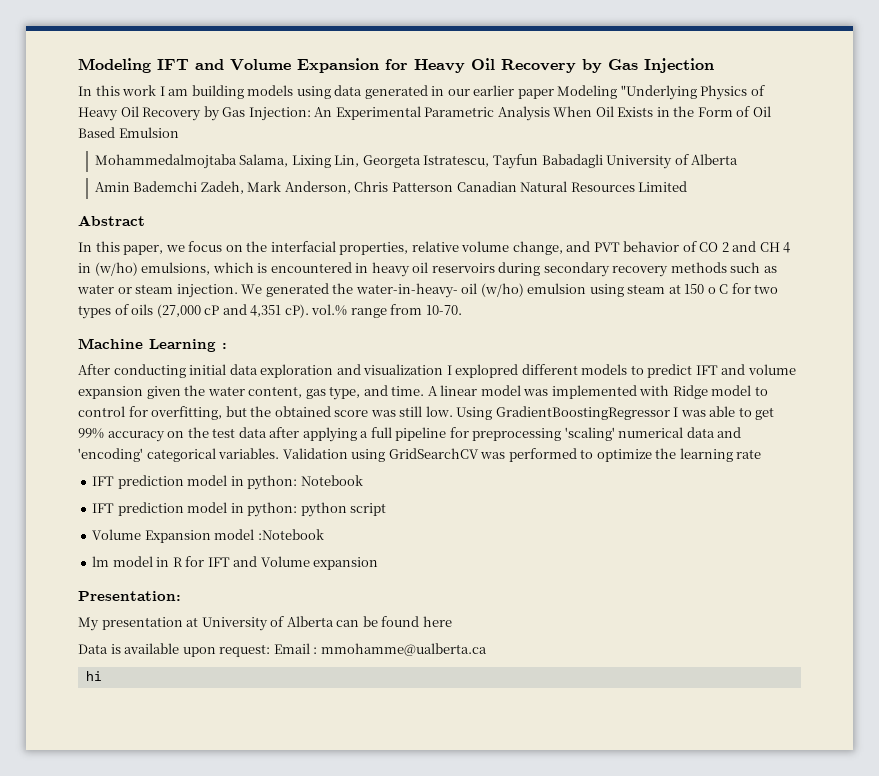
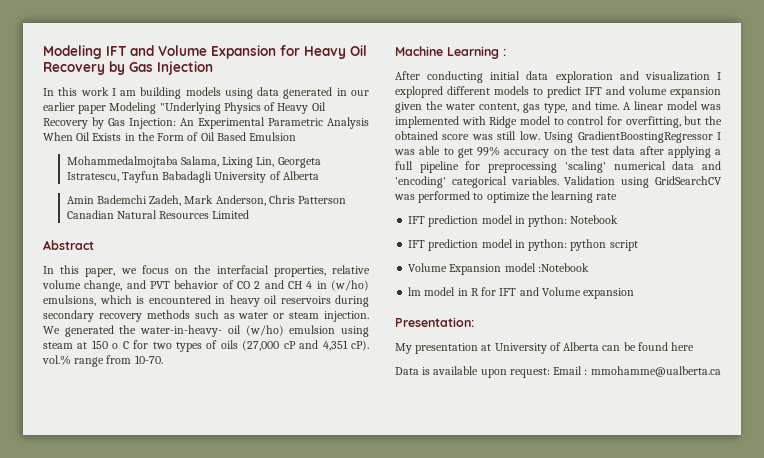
- hi

